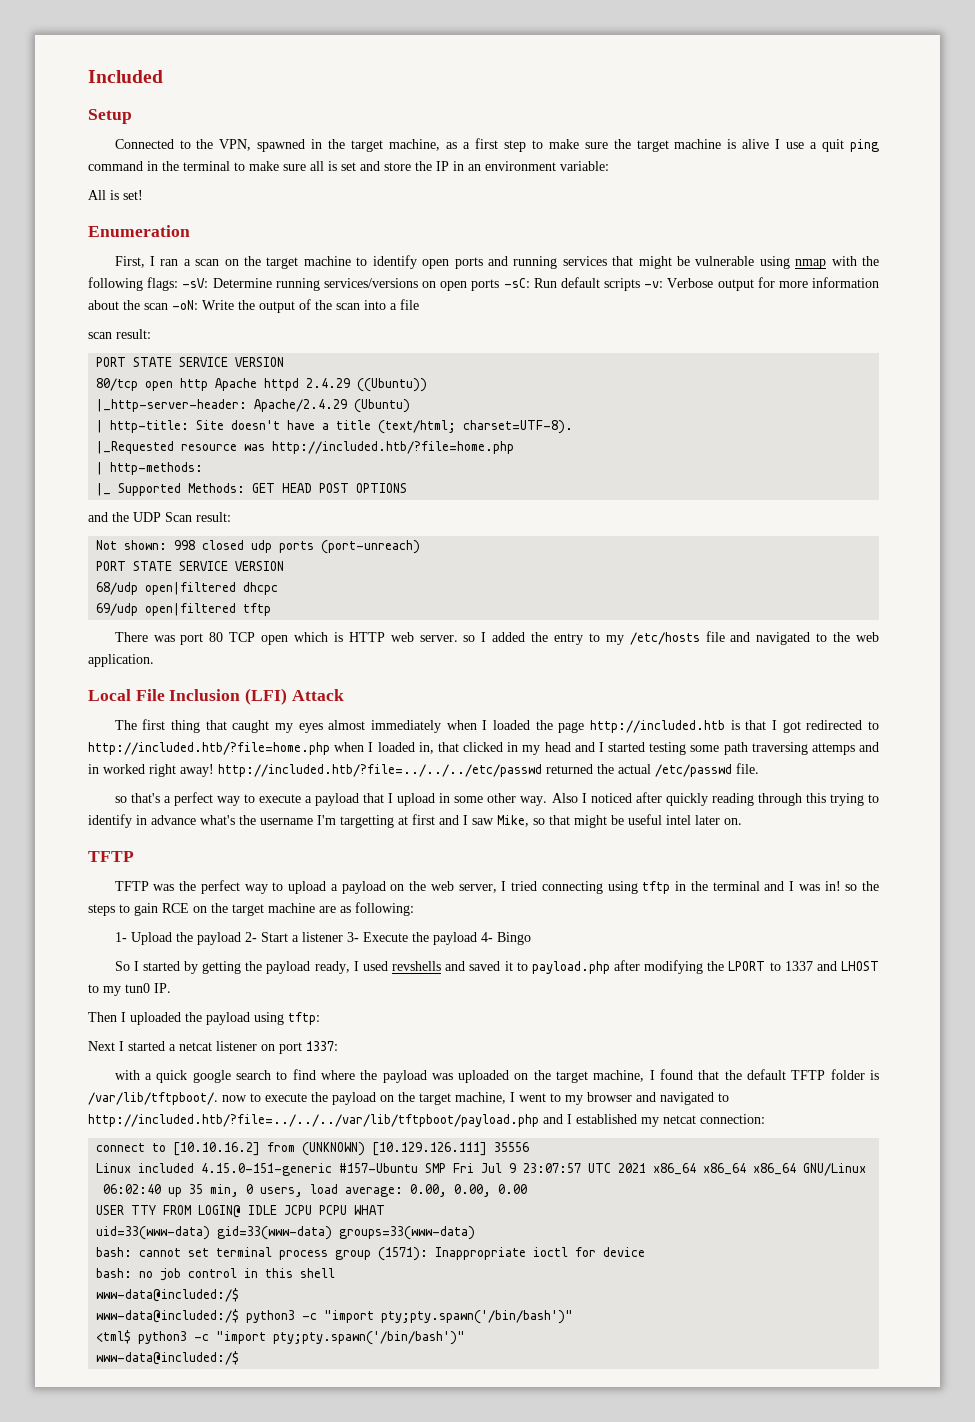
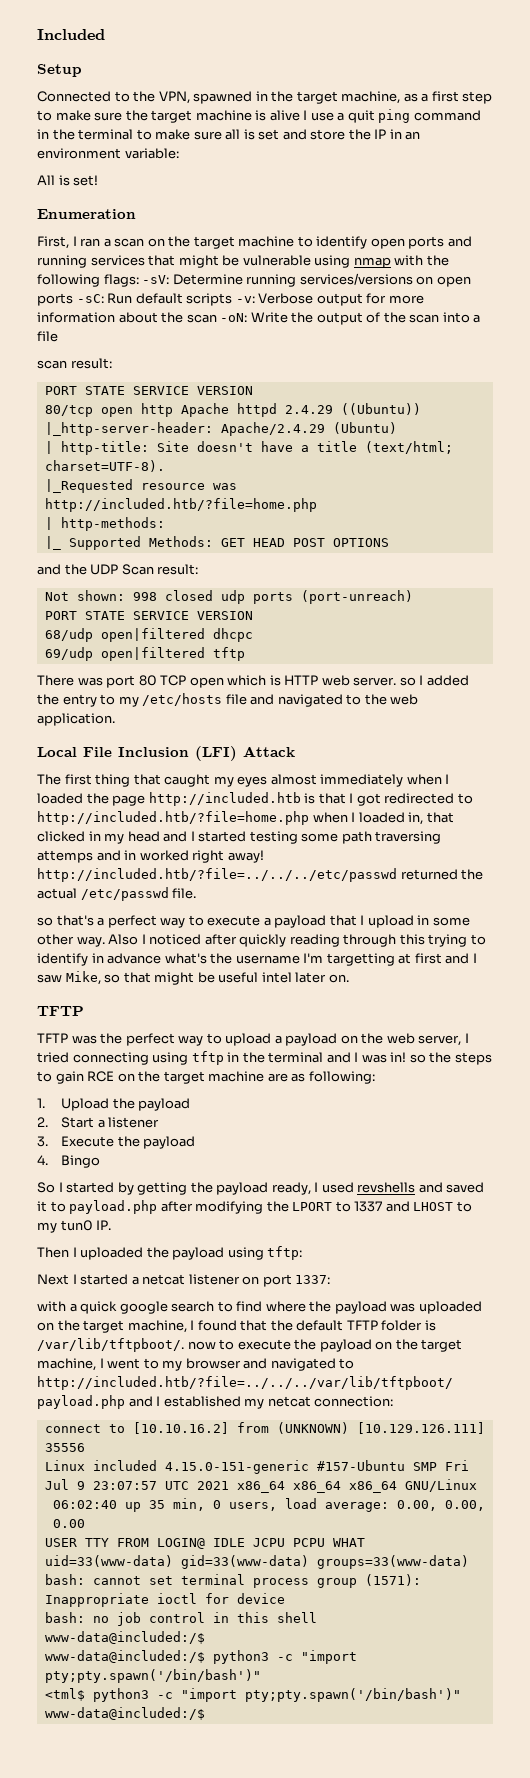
- 1- Upload the payload 2- Start a listener 3- Execute the payload 4- Bingo
+ 1. Upload the payload
+ 2. Start a listener
+ 3. Execute the payload
+ 4. Bingo

